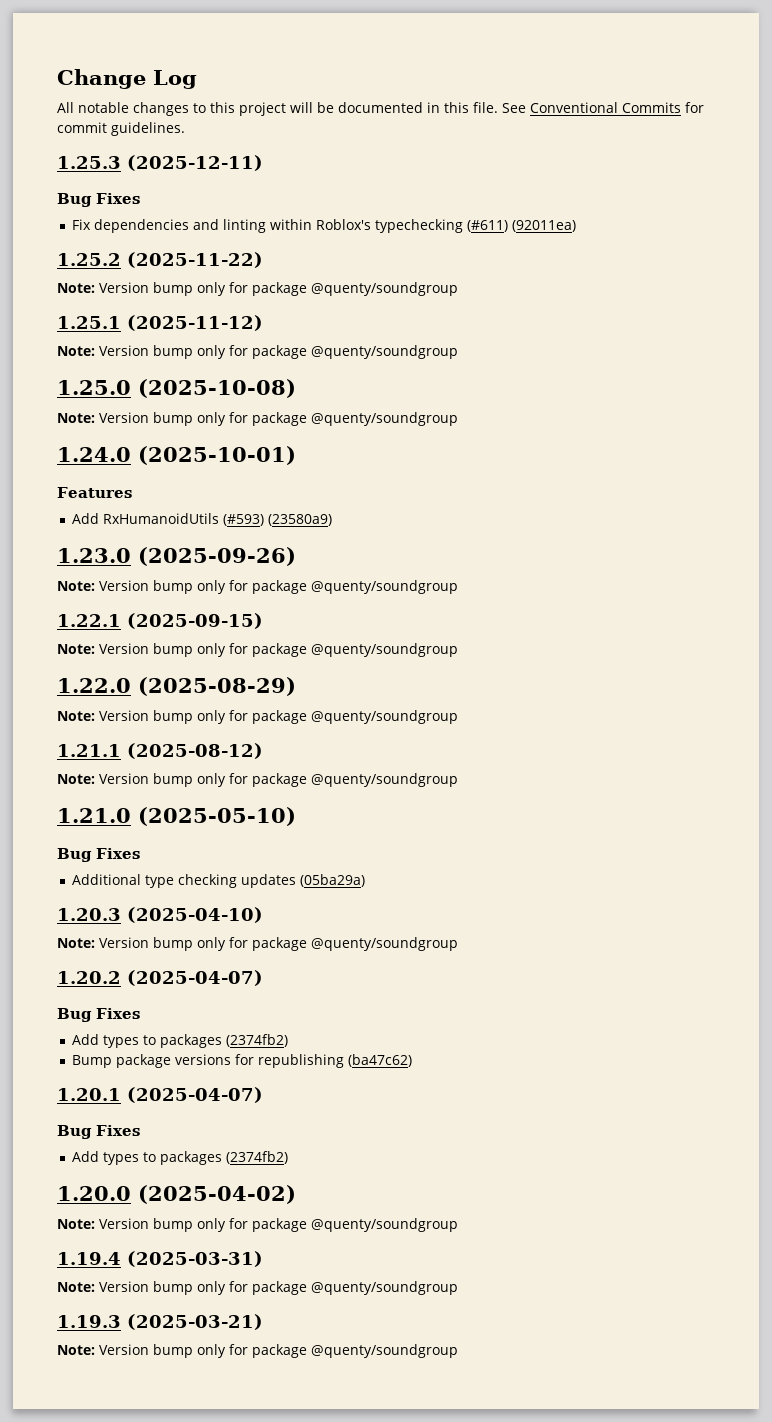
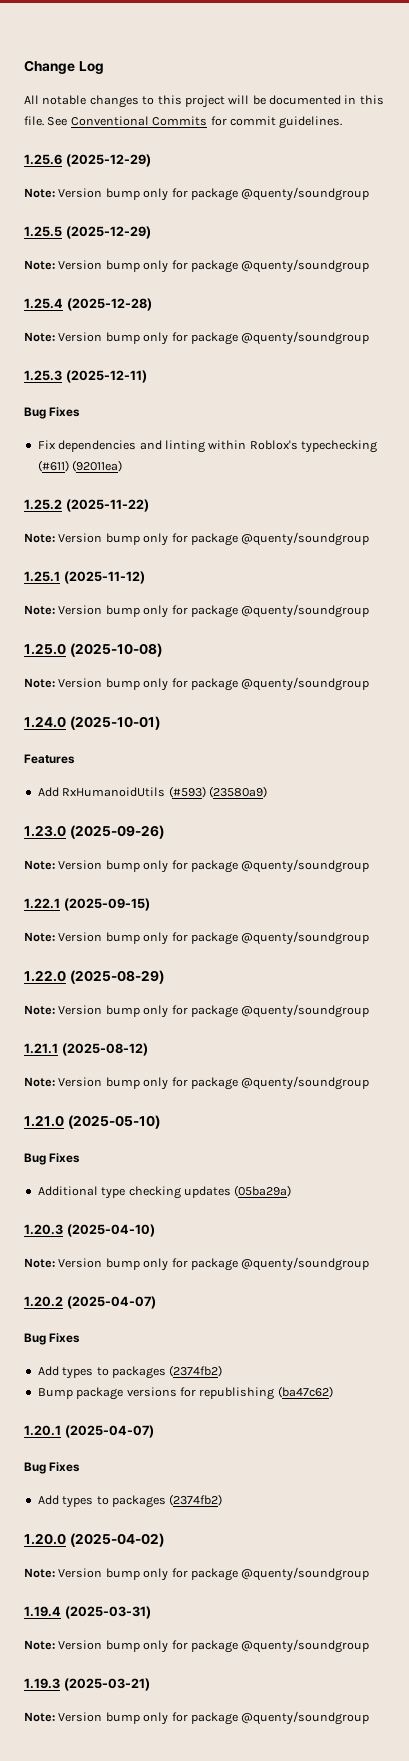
+ 1.25.6 (2025-12-29)
+ Note: Version bump only for package @quenty/soundgroup
+ 1.25.5 (2025-12-29)
+ Note: Version bump only for package @quenty/soundgroup
+ 1.25.4 (2025-12-28)
+ Note: Version bump only for package @quenty/soundgroup

